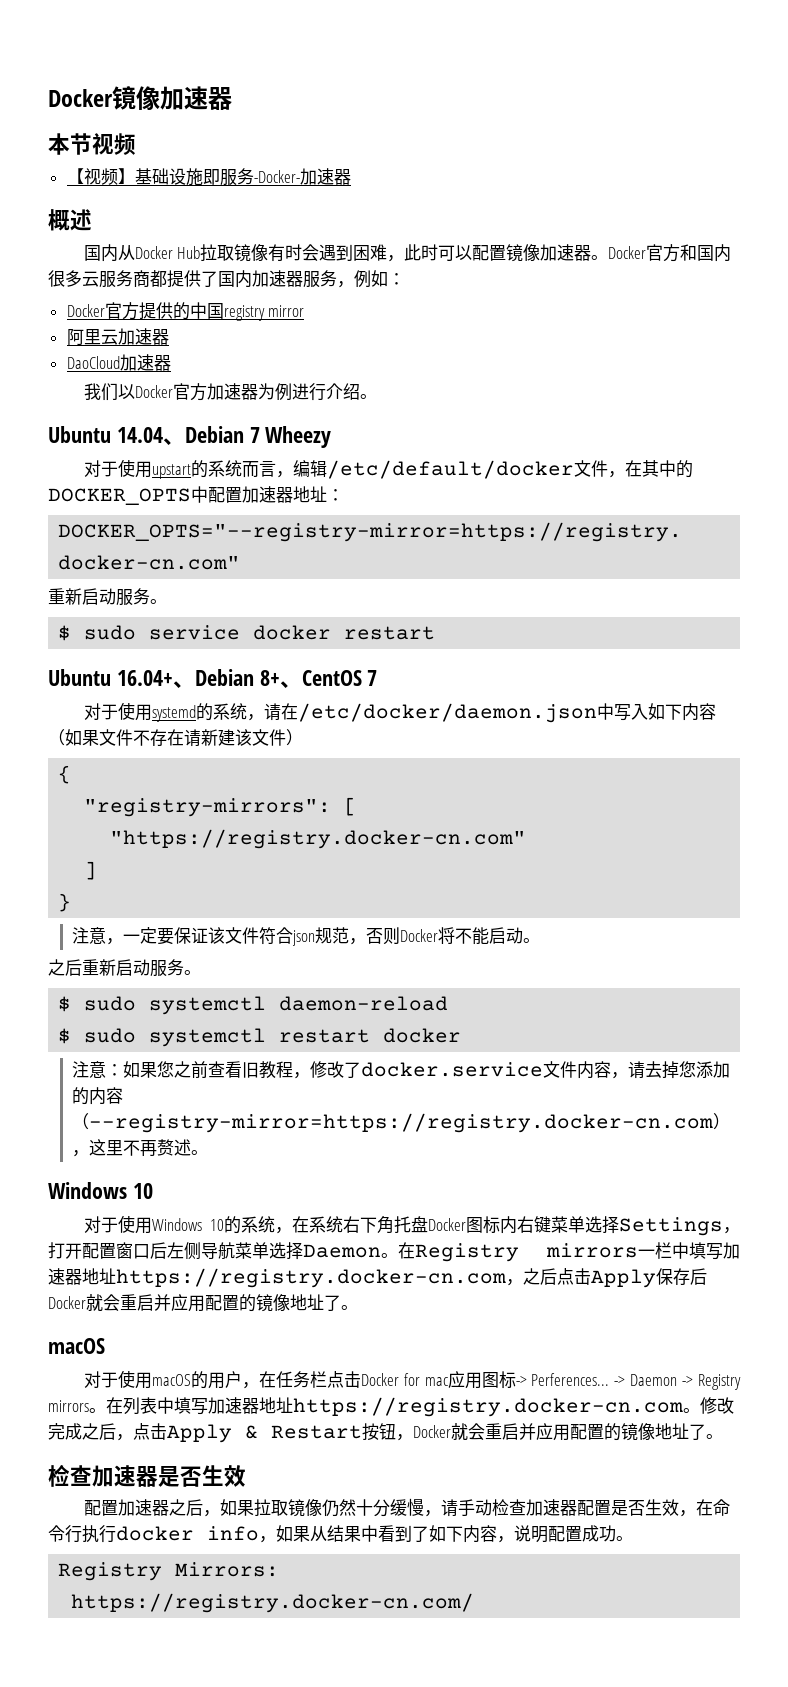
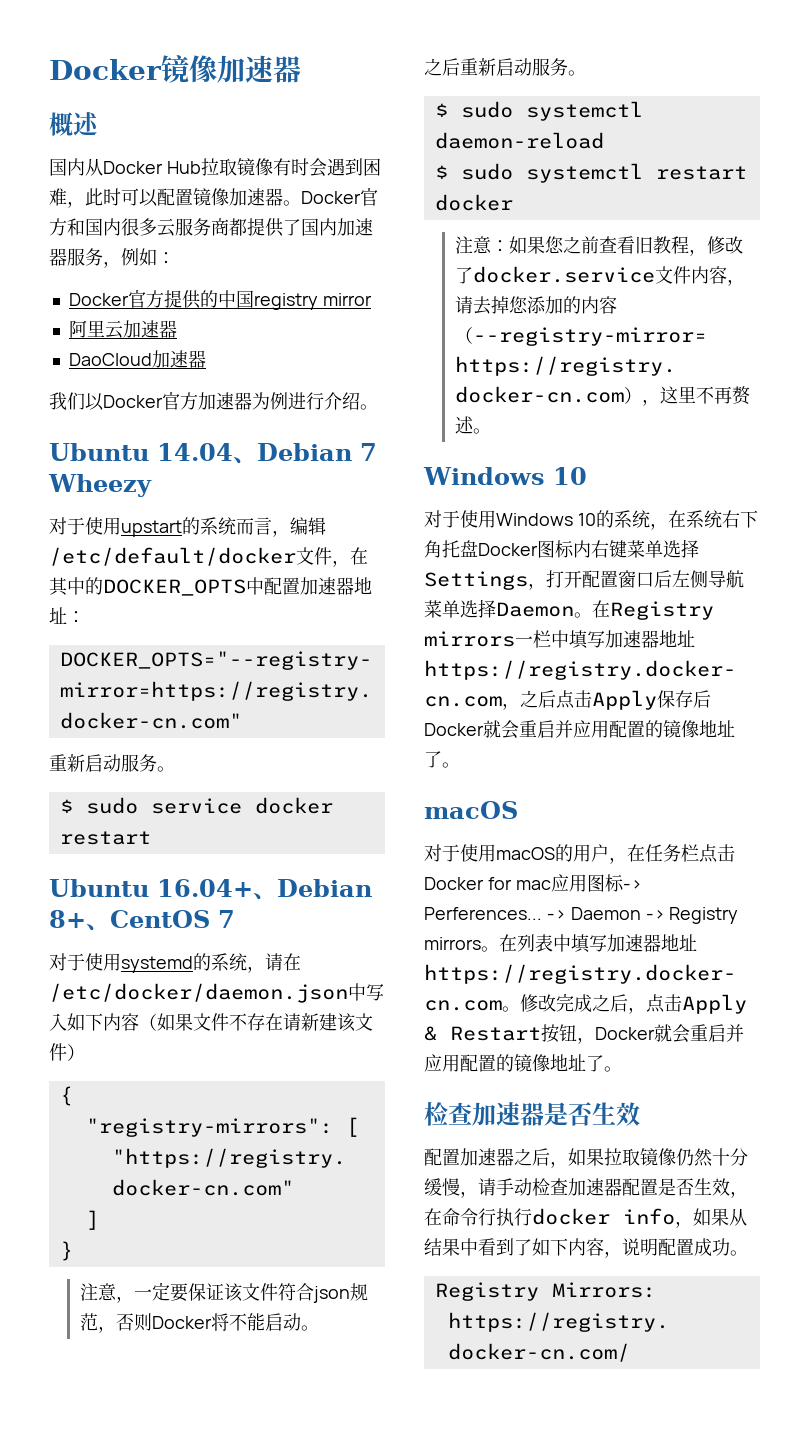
- 本节视频
- 【视频】基础设施即服务-Docker-加速器

